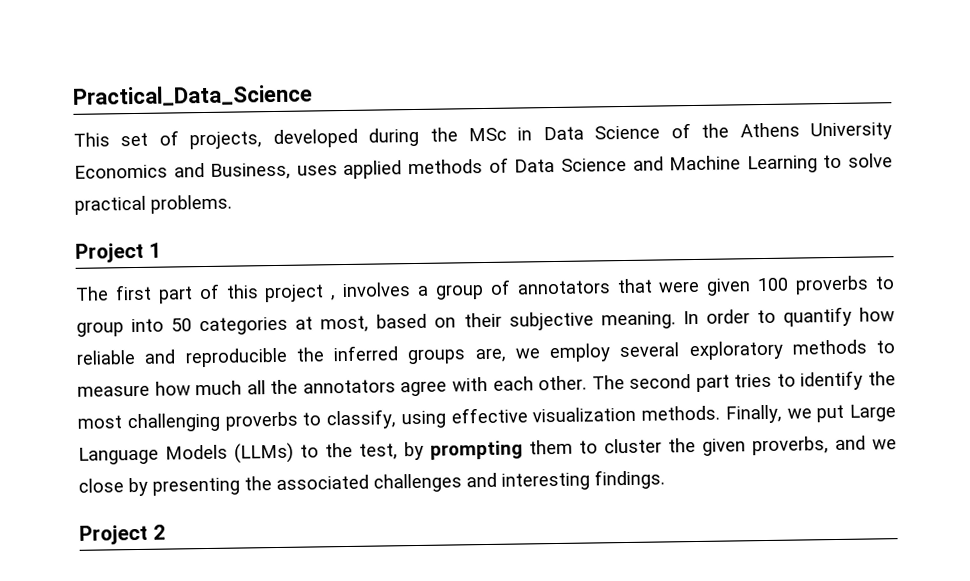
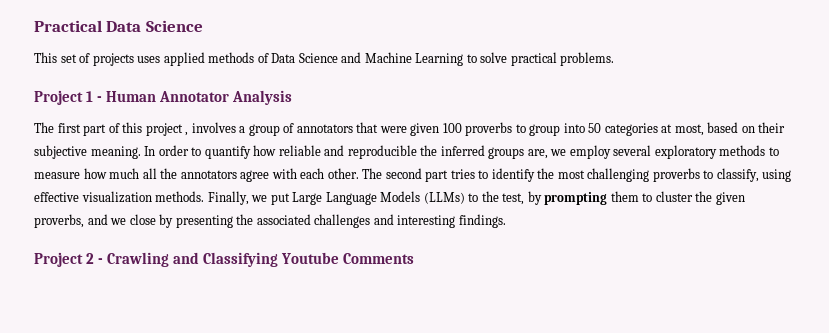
- Practical_Data_Science
+ Practical Data Science
- This set of projects, developed during the MSc in Data Science of the Athens University Economics and Business, uses applied methods of Data Science and Machine Learning to solve practical problems.
+ This set of projects uses applied methods of Data Science and Machine Learning to solve practical problems.
- Project 1
+ Project 1 - Human Annotator Analysis
- Project 2
+ Project 2 - Crawling and Classifying Youtube Comments

